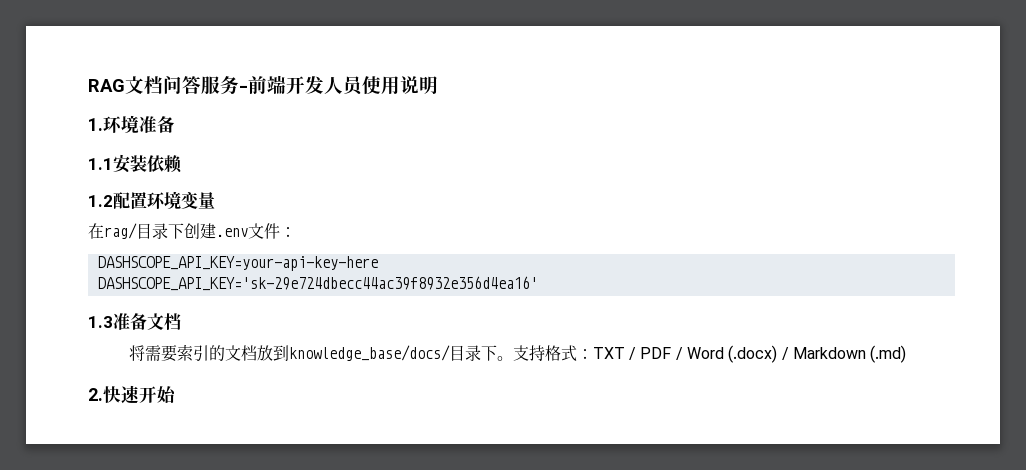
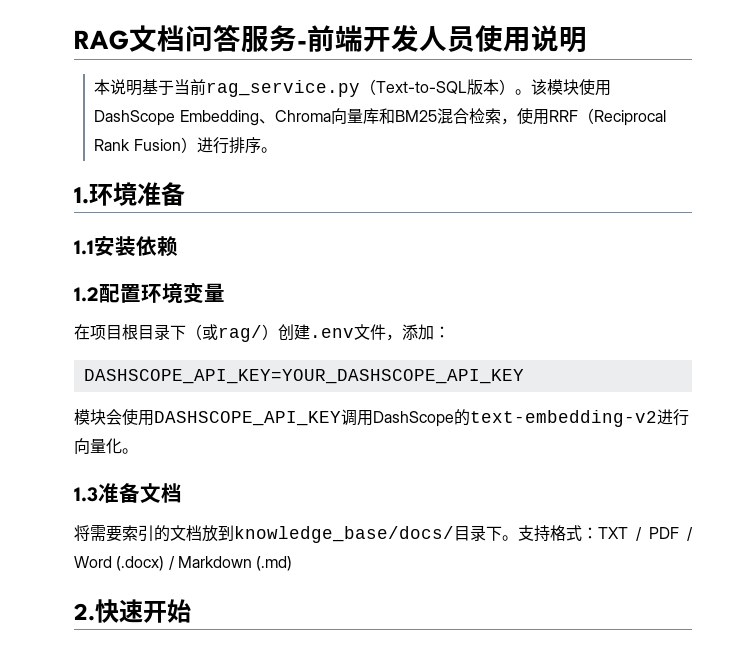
+ 本说明基于当前rag_service.py（Text-to-SQL版本）。该模块使用DashScope Embedding、Chroma向量库和BM25混合检索，使用RRF（Reciprocal Rank Fusion）进行排序。
- 在rag/目录下创建.env文件：
+ 在项目根目录下（或rag/）创建.env文件，添加：
- DASHSCOPE_API_KEY=your-api-key-here
- DASHSCOPE_API_KEY='sk-29e724dbecc44ac39f8932e356d4ea16'
+ DASHSCOPE_API_KEY=YOUR_DASHSCOPE_API_KEY
+ 模块会使用DASHSCOPE_API_KEY调用DashScope的text-embedding-v2进行向量化。

